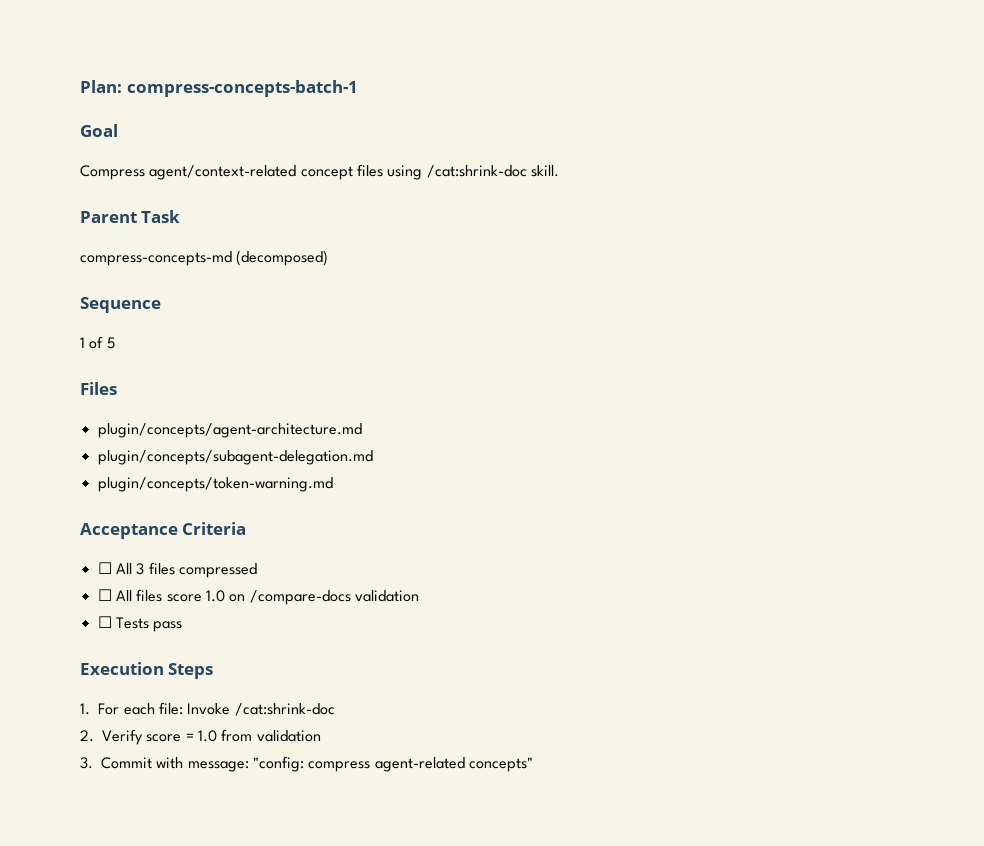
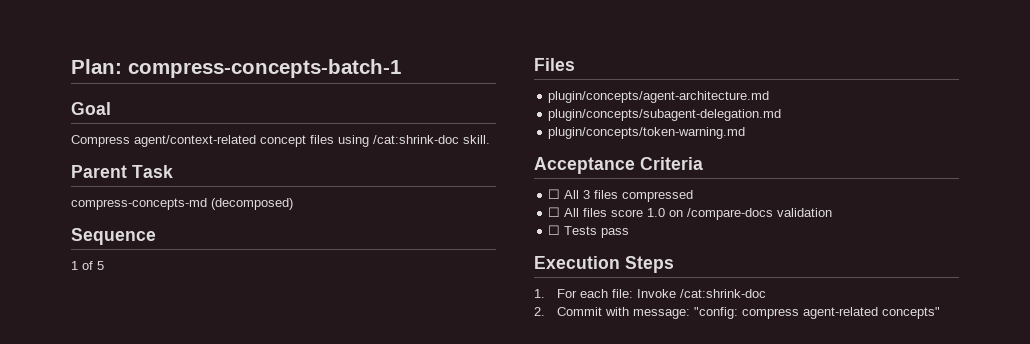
- 2. Verify score = 1.0 from validation
- 3. Commit with message: "config: compress agent-related concepts"
+ 2. Commit with message: "config: compress agent-related concepts"

